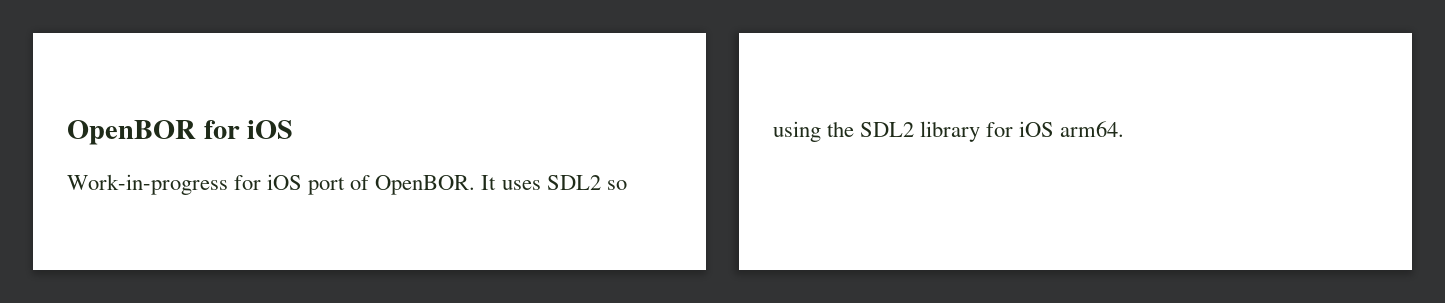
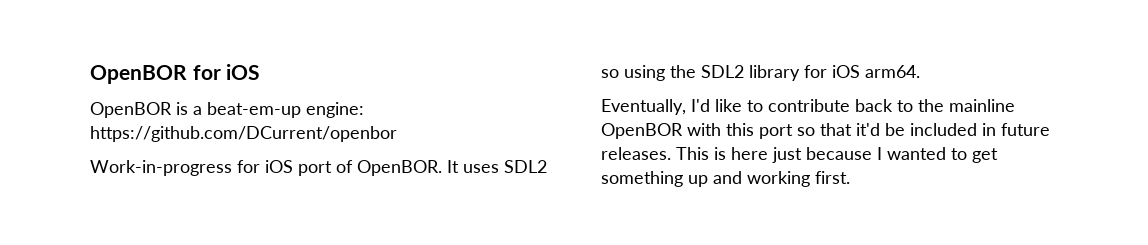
+ OpenBOR is a beat-em-up engine: https://github.com/DCurrent/openbor
+ Eventually, I'd like to contribute back to the mainline OpenBOR with this port so that it'd be included in future releases. This is here just because I wanted to get something up and working first.

